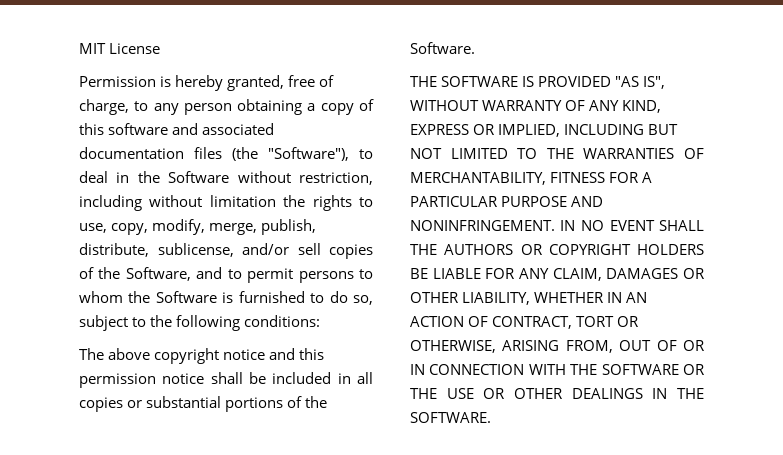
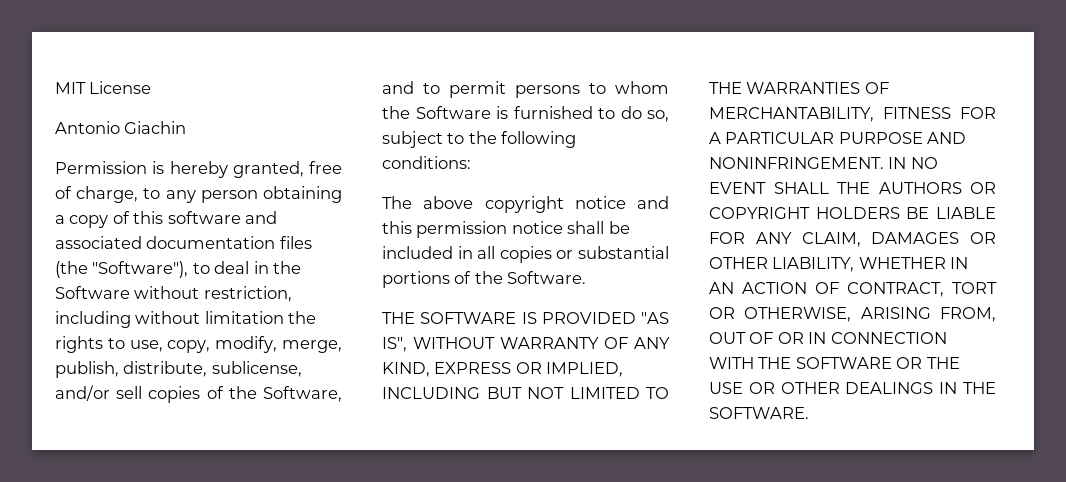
+ Antonio Giachin

